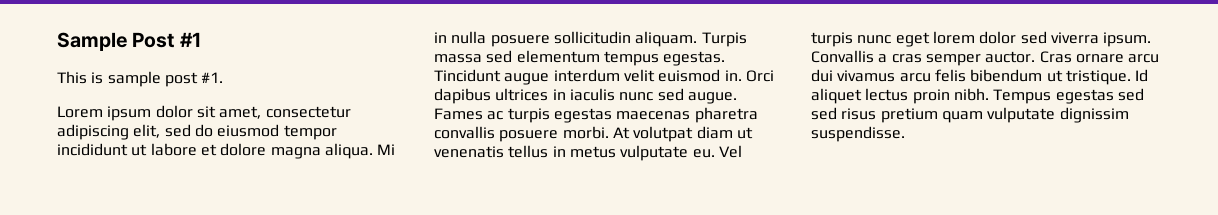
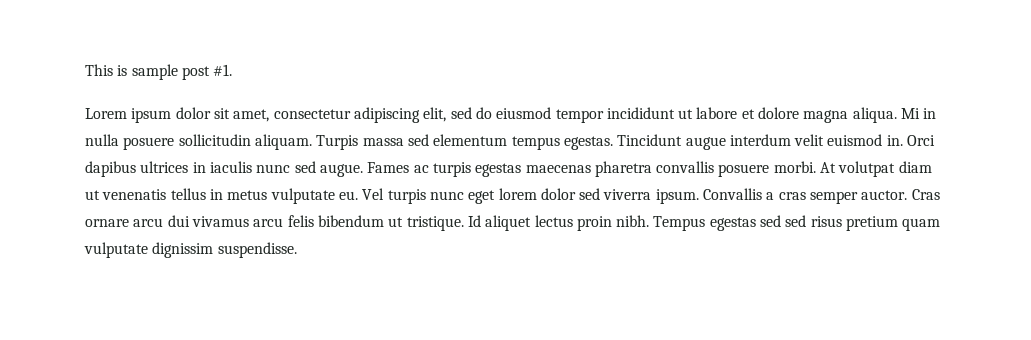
- Sample Post #1

